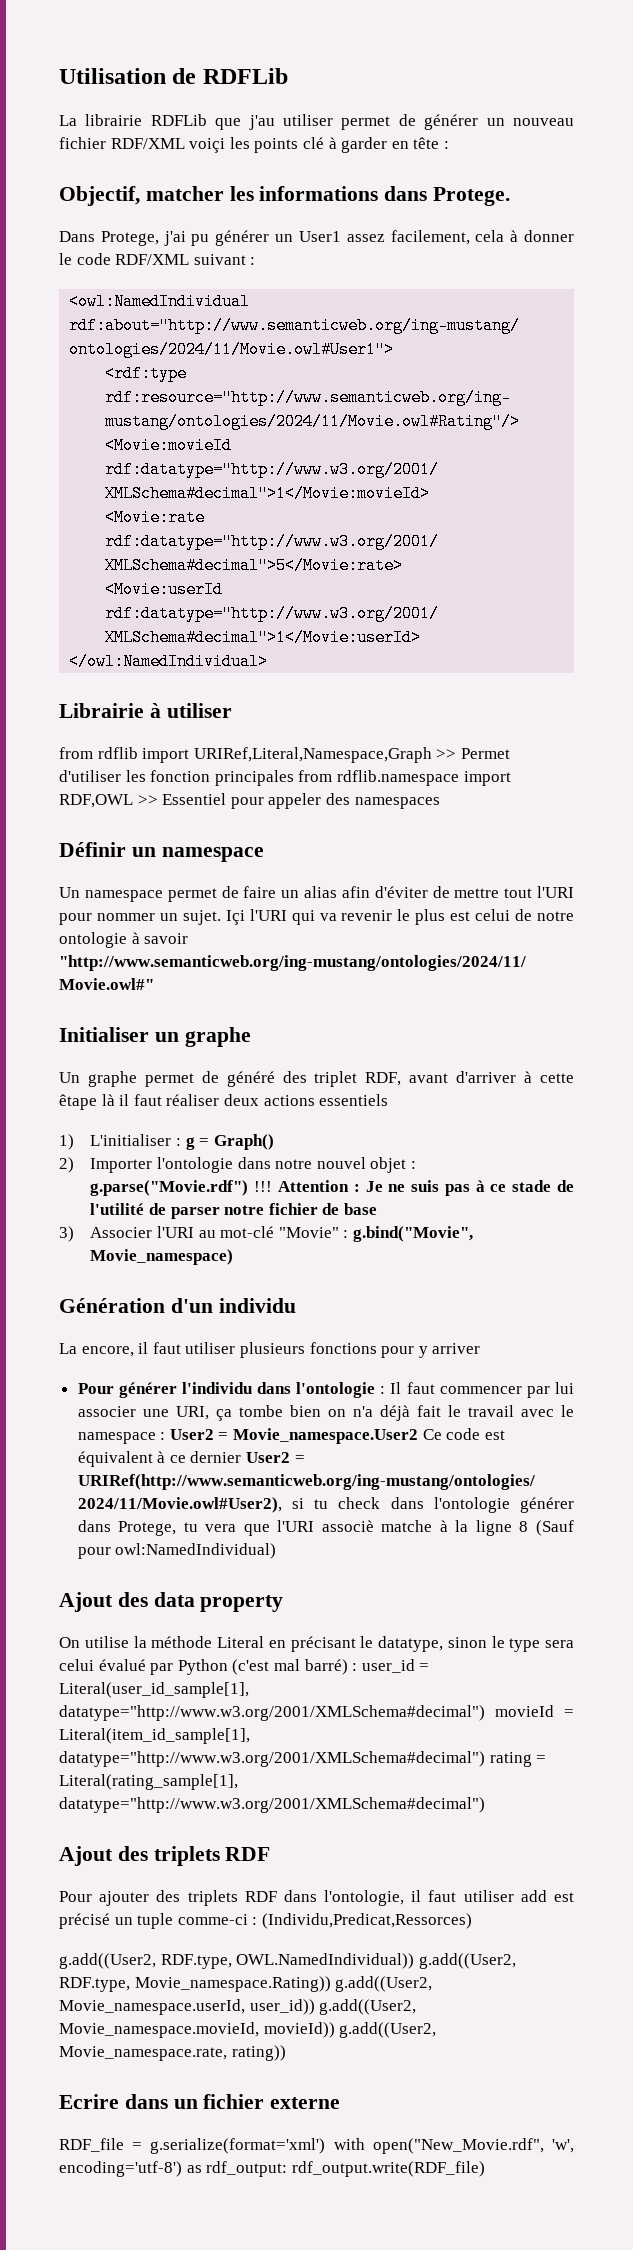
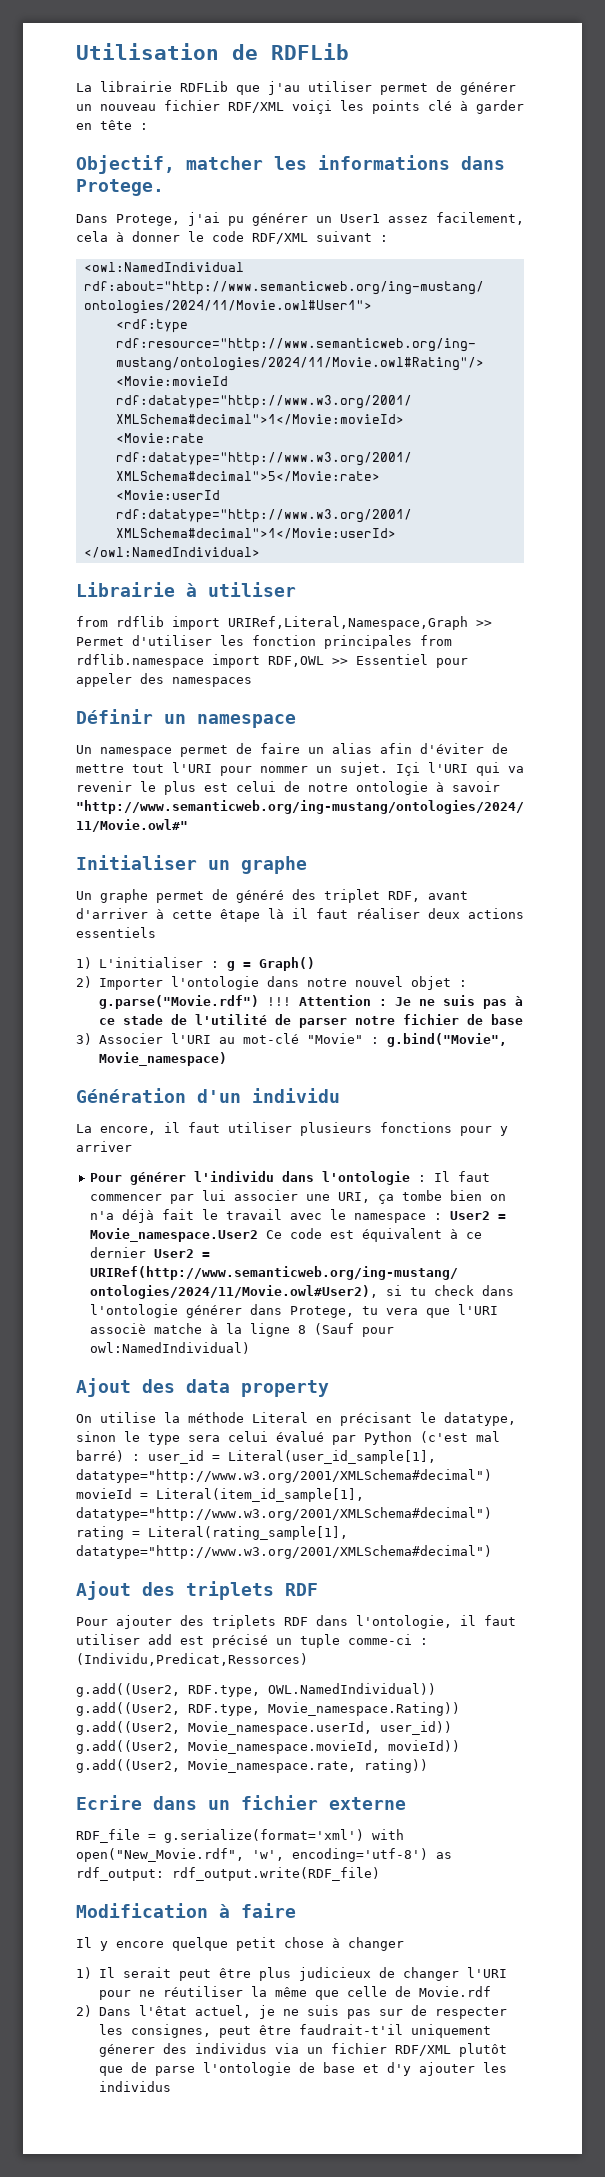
+ Modification à faire
+ Il y encore quelque petit chose à changer
+ 1) Il serait peut être plus judicieux de changer l'URI pour ne réutiliser la même que celle de Movie.rdf
+ 2) Dans l'êtat actuel, je ne suis pas sur de respecter les consignes, peut être faudrait-t'il uniquement génerer des individus via un fichier RDF/XML plutôt que de parse l'ontologie de base et d'y ajouter les individus

